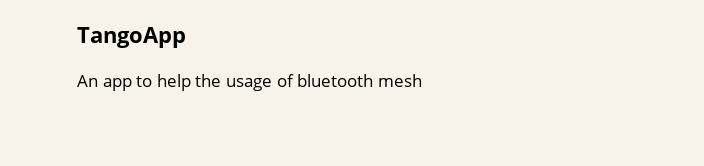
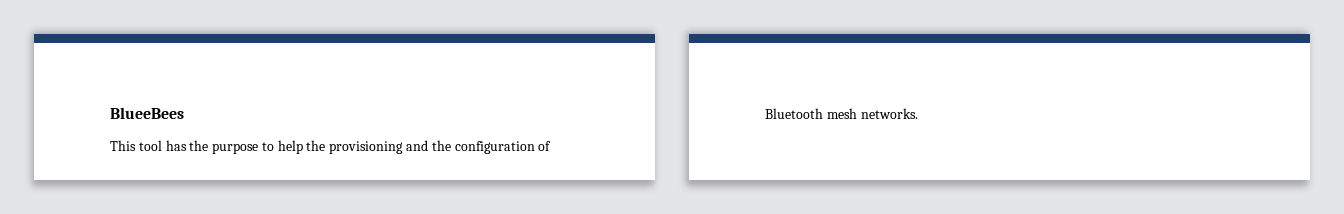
- TangoApp
- An app to help the usage of bluetooth mesh
+ BlueeBees
+ This tool has the purpose to help the provisioning and the configuration of Bluetooth mesh networks.

